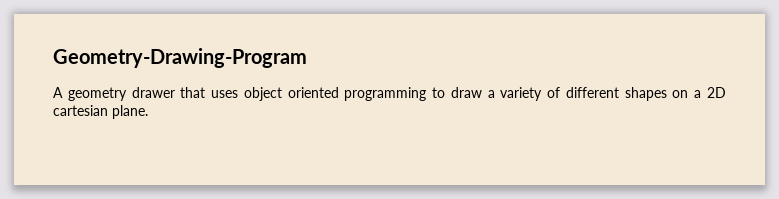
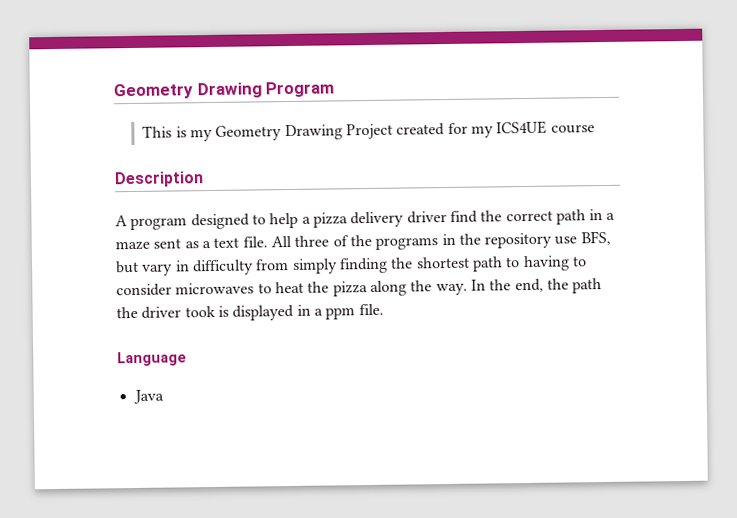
- Geometry-Drawing-Program
- A geometry drawer that uses object oriented programming to draw a variety of different shapes on a 2D cartesian plane.
+ Geometry Drawing Program
+ This is my Geometry Drawing Project created for my ICS4UE course
+ Description
+ A program designed to help a pizza delivery driver find the correct path in a maze sent as a text file. All three of the programs in the repository use BFS, but vary in difficulty from simply finding the shortest path to having to consider microwaves to heat the pizza along the way. In the end, the path the driver took is displayed in a ppm file.
+ Language
+ Java

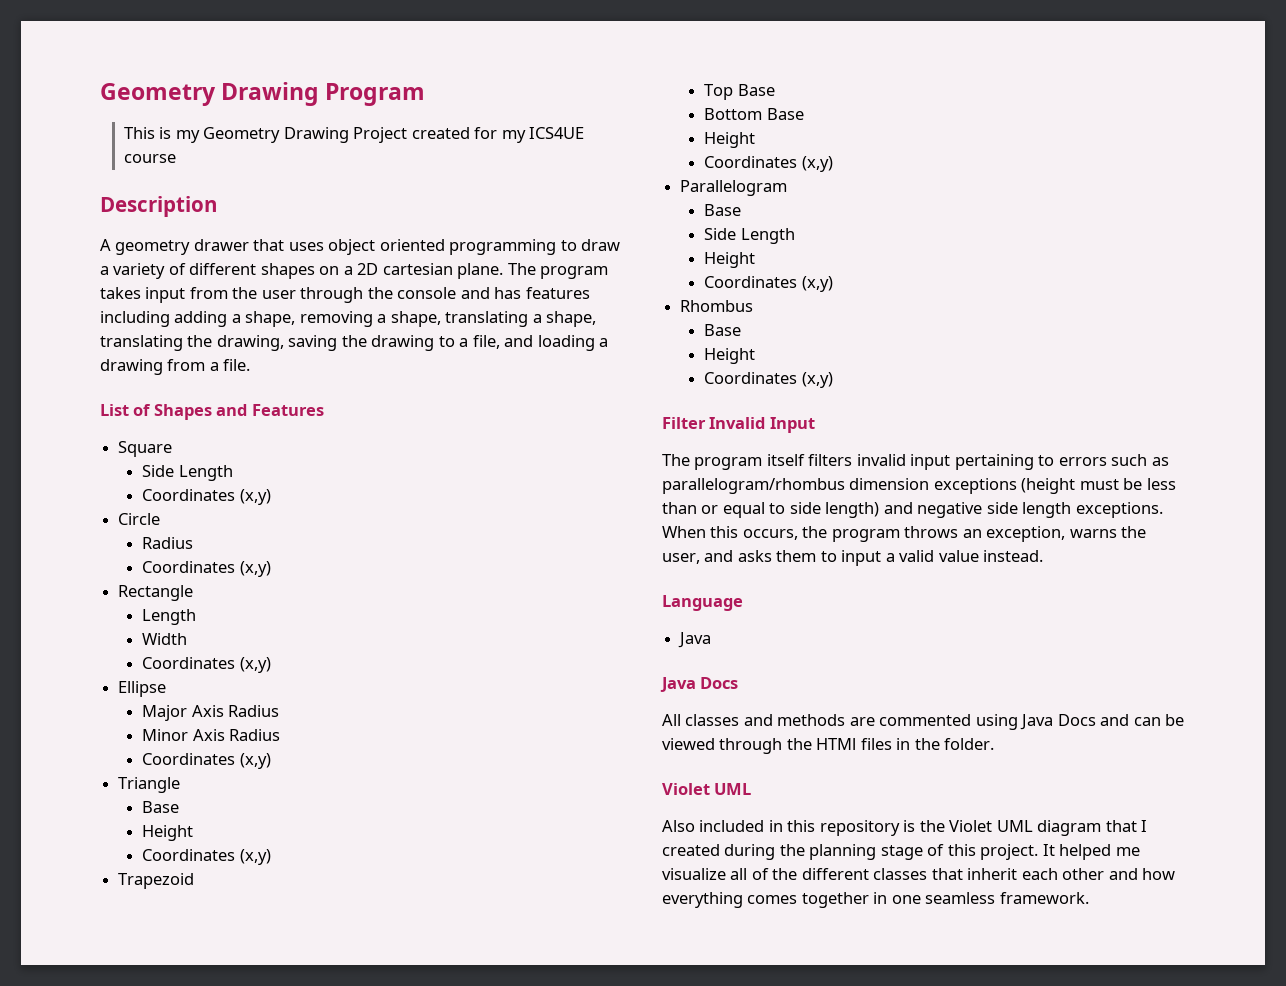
- A program designed to help a pizza delivery driver find the correct path in a maze sent as a text file. All three of the programs in the repository use BFS, but vary in difficulty from simply finding the shortest path to having to consider microwaves to heat the pizza along the way. In the end, the path the driver took is displayed in a ppm file.
+ A geometry drawer that uses object oriented programming to draw a variety of different shapes on a 2D cartesian plane. The program takes input from the user through the console and has features including adding a shape, removing a shape, translating a shape, translating the drawing, saving the drawing to a file, and loading a drawing from a file.
+ List of Shapes and Features
+ Square
+ Side Length
+ Coordinates (x,y)
+ Circle
+ Radius
+ Coordinates (x,y)
+ Rectangle
+ Length
+ Width
+ Coordinates (x,y)
+ Ellipse
+ Major Axis Radius
+ Minor Axis Radius
+ Coordinates (x,y)
+ Triangle
+ Base
+ Height
+ Coordinates (x,y)
+ Trapezoid
+ Top Base
+ Bottom Base
+ Height
+ Coordinates (x,y)
+ Parallelogram
+ Base
+ Side Length
+ Height
+ Coordinates (x,y)
+ Rhombus
+ Base
+ Height
+ Coordinates (x,y)
+ Filter Invalid Input
+ The program itself filters invalid input pertaining to errors such as parallelogram/rhombus dimension exceptions (height must be less than or equal to side length) and negative side length exceptions. When this occurs, the program throws an exception, warns the user, and asks them to input a valid value instead.
  Language
  Java
+ Java Docs
+ All classes and methods are commented using Java Docs and can be viewed through the HTMl files in the folder.
+ Violet UML
+ Also included in this repository is the Violet UML diagram that I created during the planning stage of this project. It helped me visualize all of the different classes that inherit each other and how everything comes together in one seamless framework.

